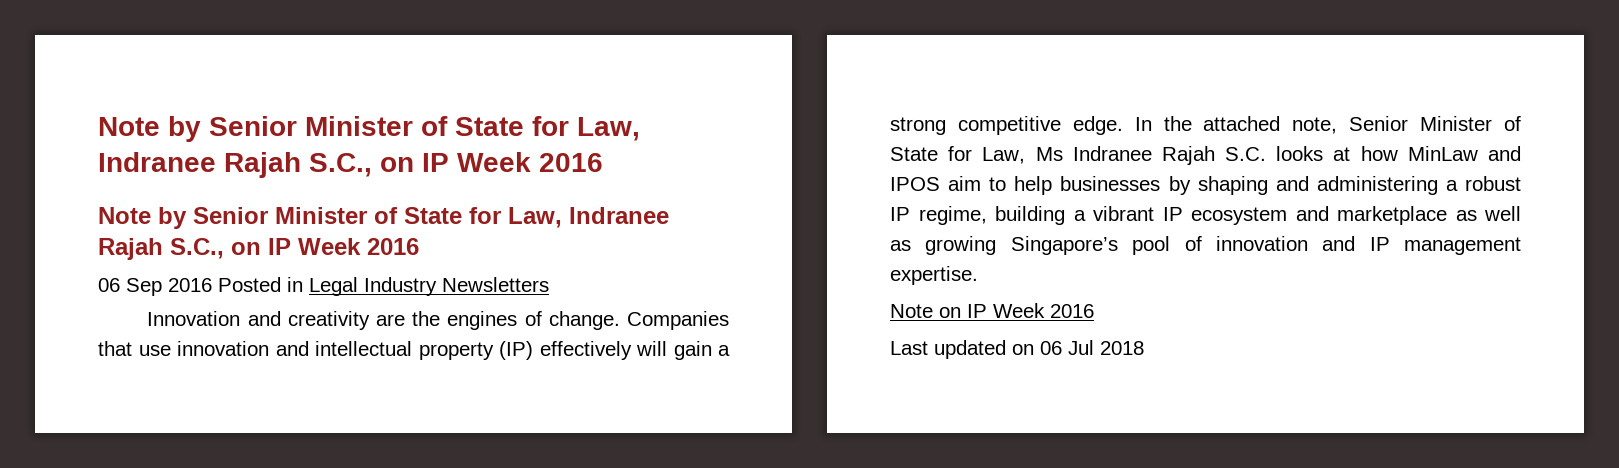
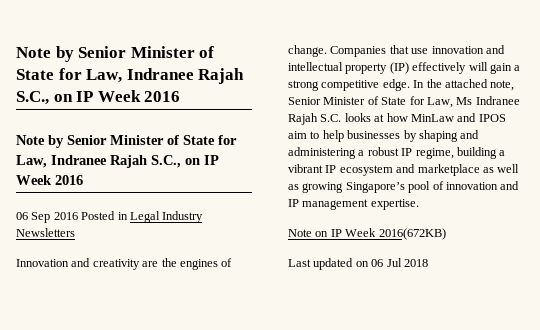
- Note on IP Week 2016
+ Note on IP Week 2016(672KB)

